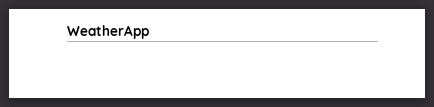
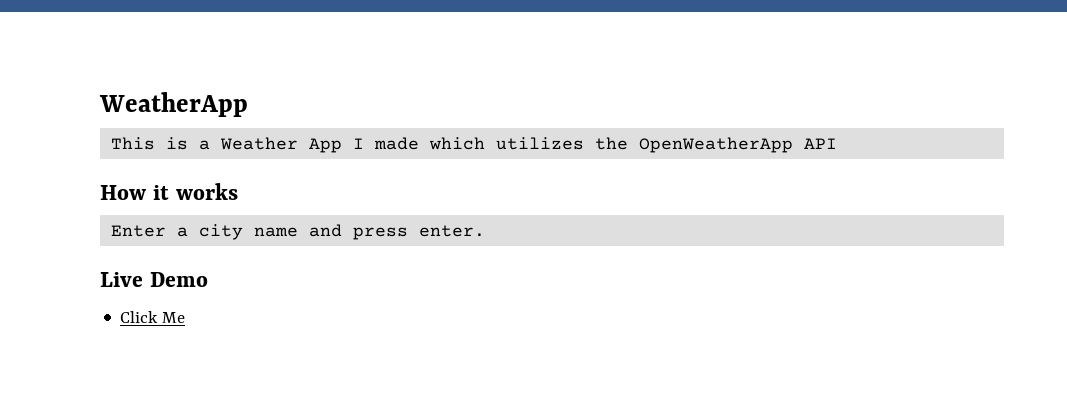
+ This is a Weather App I made which utilizes the OpenWeatherApp API
+ How it works
+ Enter a city name and press enter.
+ Live Demo
+ Click Me

